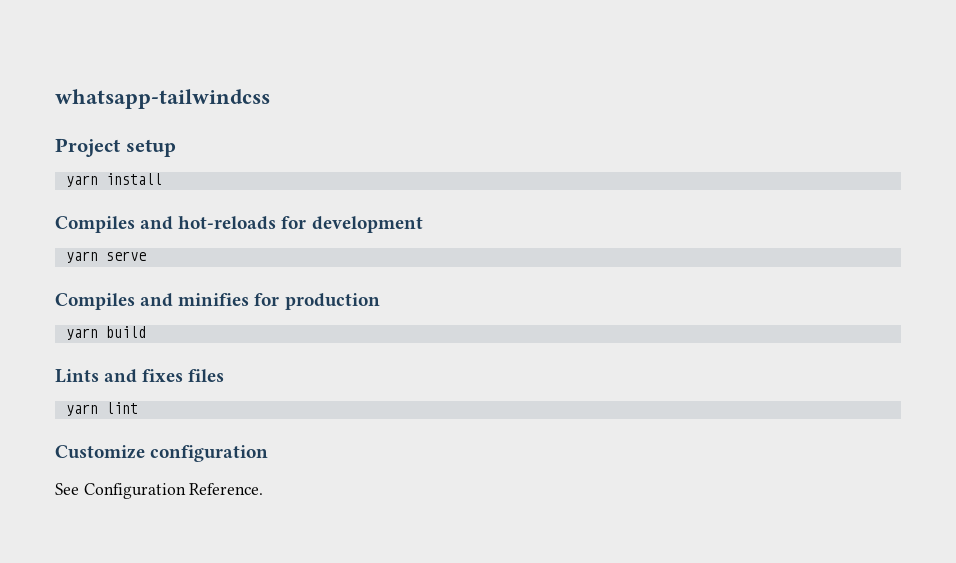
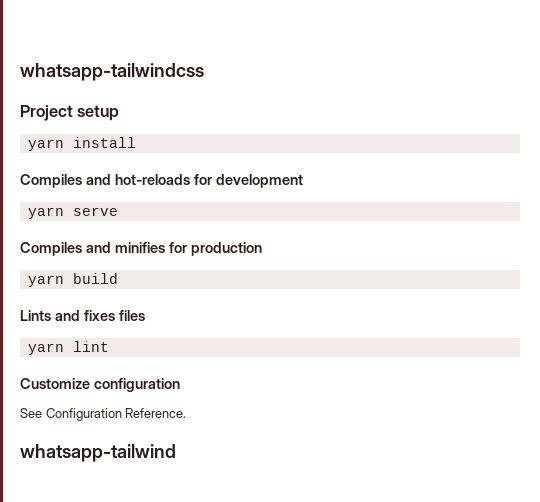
+ whatsapp-tailwind

